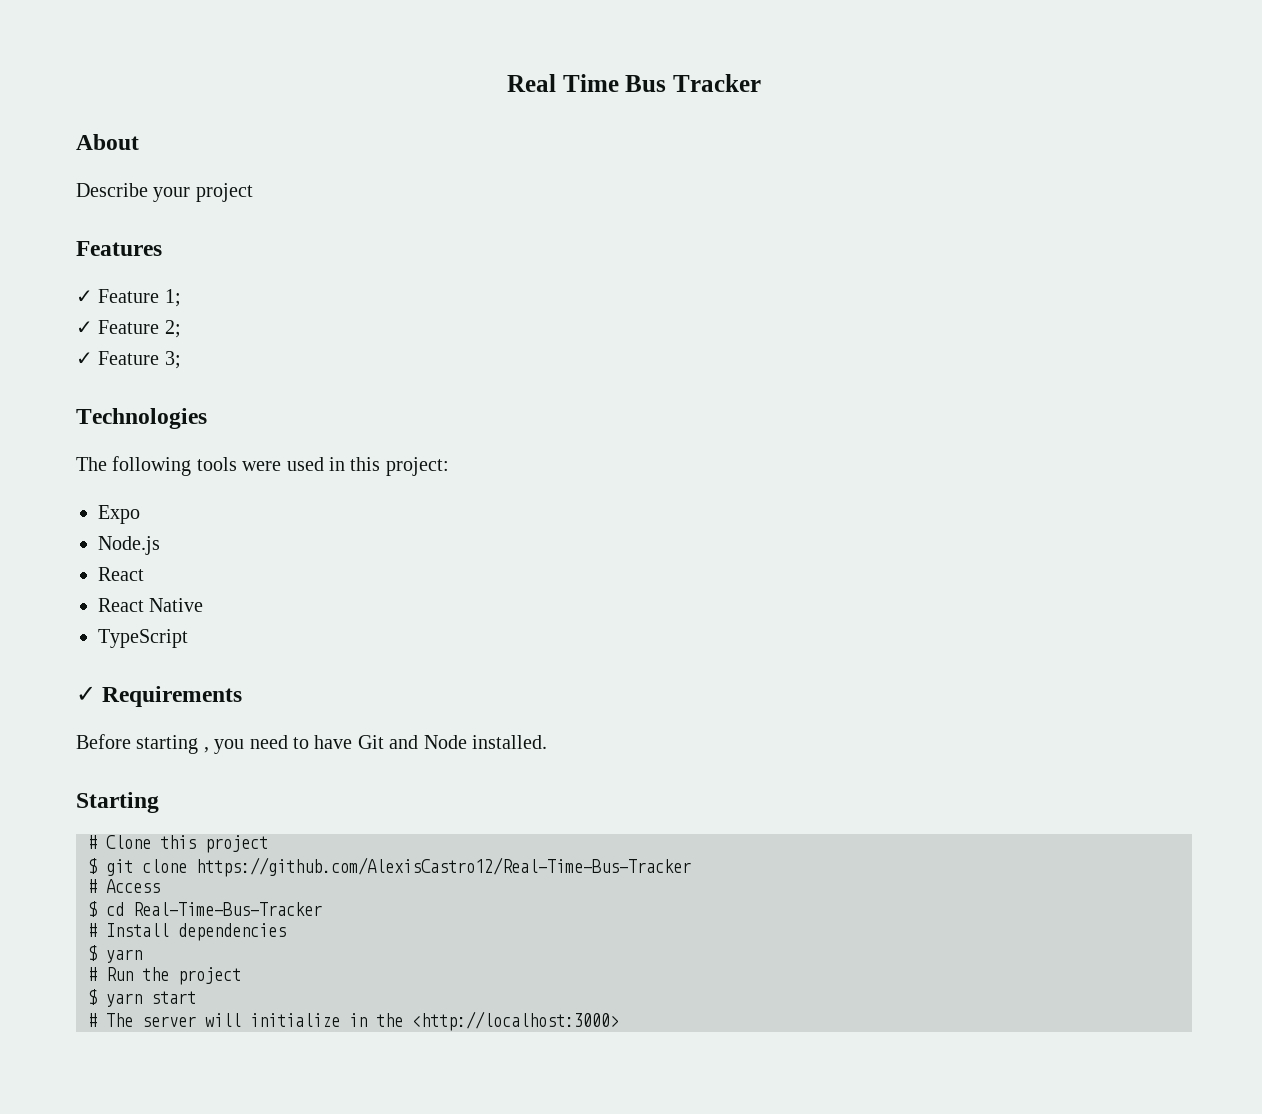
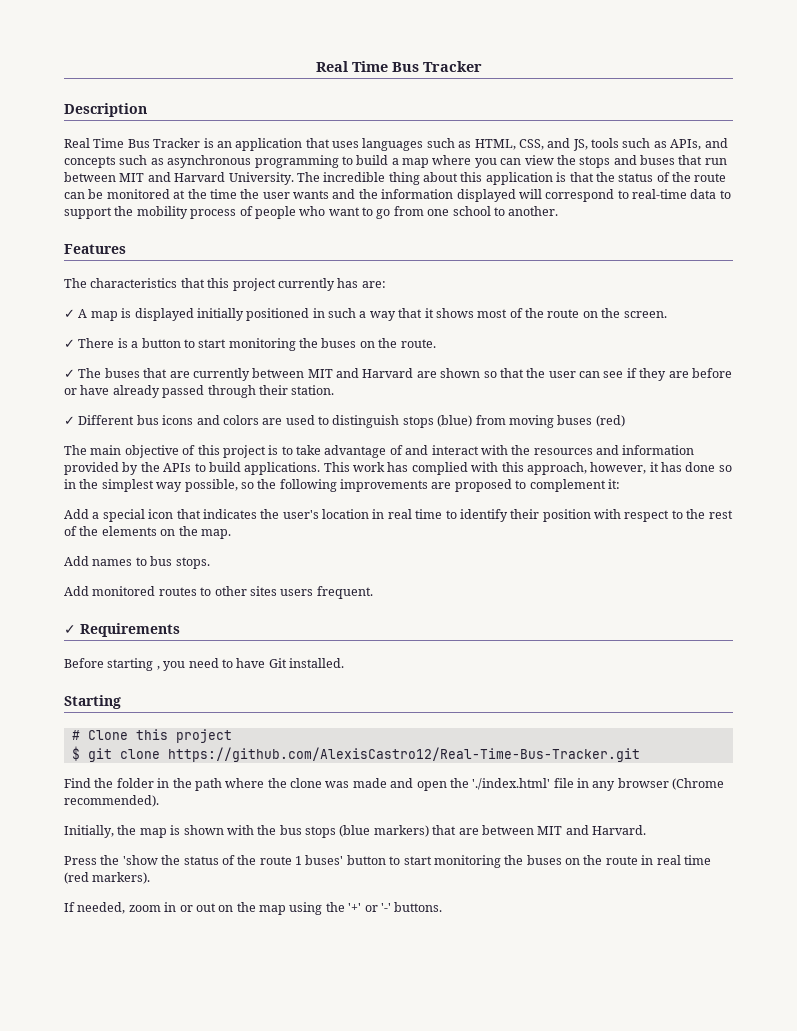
- About
- Describe your project
+ Description
+ Real Time Bus Tracker is an application that uses languages such as HTML, CSS, and JS, tools such as APIs, and concepts such as asynchronous programming to build a map where you can view the stops and buses that run between MIT and Harvard University. The incredible thing about this application is that the status of the route can be monitored at the time the user wants and the information displayed will correspond to real-time data to support the mobility process of people who want to go from one school to another.
  Features
- ✓ Feature 1;
- ✓ Feature 2;
- ✓ Feature 3;
- Technologies
- The following tools were used in this project:
- Expo
- Node.js
- React
- React Native
- TypeScript
+ The characteristics that this project currently has are:
+ ✓ A map is displayed initially positioned in such a way that it shows most of the route on the screen.
+ ✓ There is a button to start monitoring the buses on the route.
+ ✓ The buses that are currently between MIT and Harvard are shown so that the user can see if they are before or have already passed through their station.
+ ✓ Different bus icons and colors are used to distinguish stops (blue) from moving buses (red)
+ The main objective of this project is to take advantage of and interact with the resources and information provided by the APIs to build applications. This work has complied with this approach, however, it has done so in the simplest way possible, so the following improvements are proposed to complement it:
+ Add a special icon that indicates the user's location in real time to identify their position with respect to the rest of the elements on the map.
+ Add names to bus stops.
+ Add monitored routes to other sites users frequent.
- Before starting , you need to have Git and Node installed.
+ Before starting , you need to have Git installed.
- $ git clone https://github.com/AlexisCastro12/Real-Time-Bus-Tracker
- # Access
- $ cd Real-Time-Bus-Tracker
- # Install dependencies
- $ yarn
- # Run the project
- $ yarn start
- # The server will initialize in the <http://localhost:3000>
+ $ git clone https://github.com/AlexisCastro12/Real-Time-Bus-Tracker.git
+ Find the folder in the path where the clone was made and open the './index.html' file in any browser (Chrome recommended).
+ Initially, the map is shown with the bus stops (blue markers) that are between MIT and Harvard.
+ Press the 'show the status of the route 1 buses' button to start monitoring the buses on the route in real time (red markers).
+ If needed, zoom in or out on the map using the '+' or '-' buttons.

